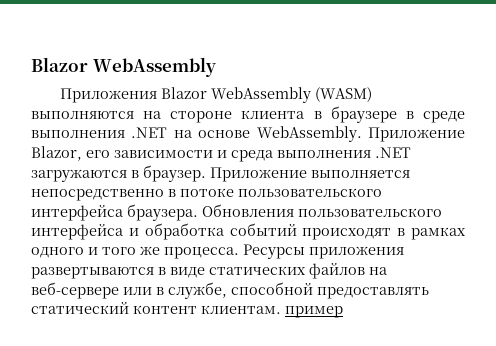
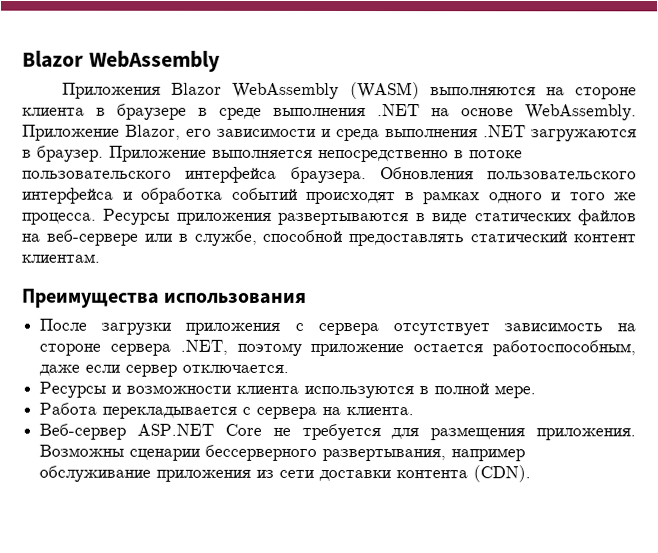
- Ресурсы приложения развертываются в виде статических файлов на веб-сервере или в службе, способной предоставлять статический контент клиентам. пример
+ Ресурсы приложения развертываются в виде статических файлов на веб-сервере или в службе, способной предоставлять статический контент клиентам.
+ Преимущества использования
+ После загрузки приложения с сервера отсутствует зависимость на стороне сервера .NET, поэтому приложение остается работоспособным, даже если сервер отключается.
+ Ресурсы и возможности клиента используются в полной мере.
+ Работа перекладывается с сервера на клиента.
+ Веб-сервер ASP.NET Core не требуется для размещения приложения. Возможны сценарии бессерверного развертывания, например обслуживание приложения из сети доставки контента (CDN).

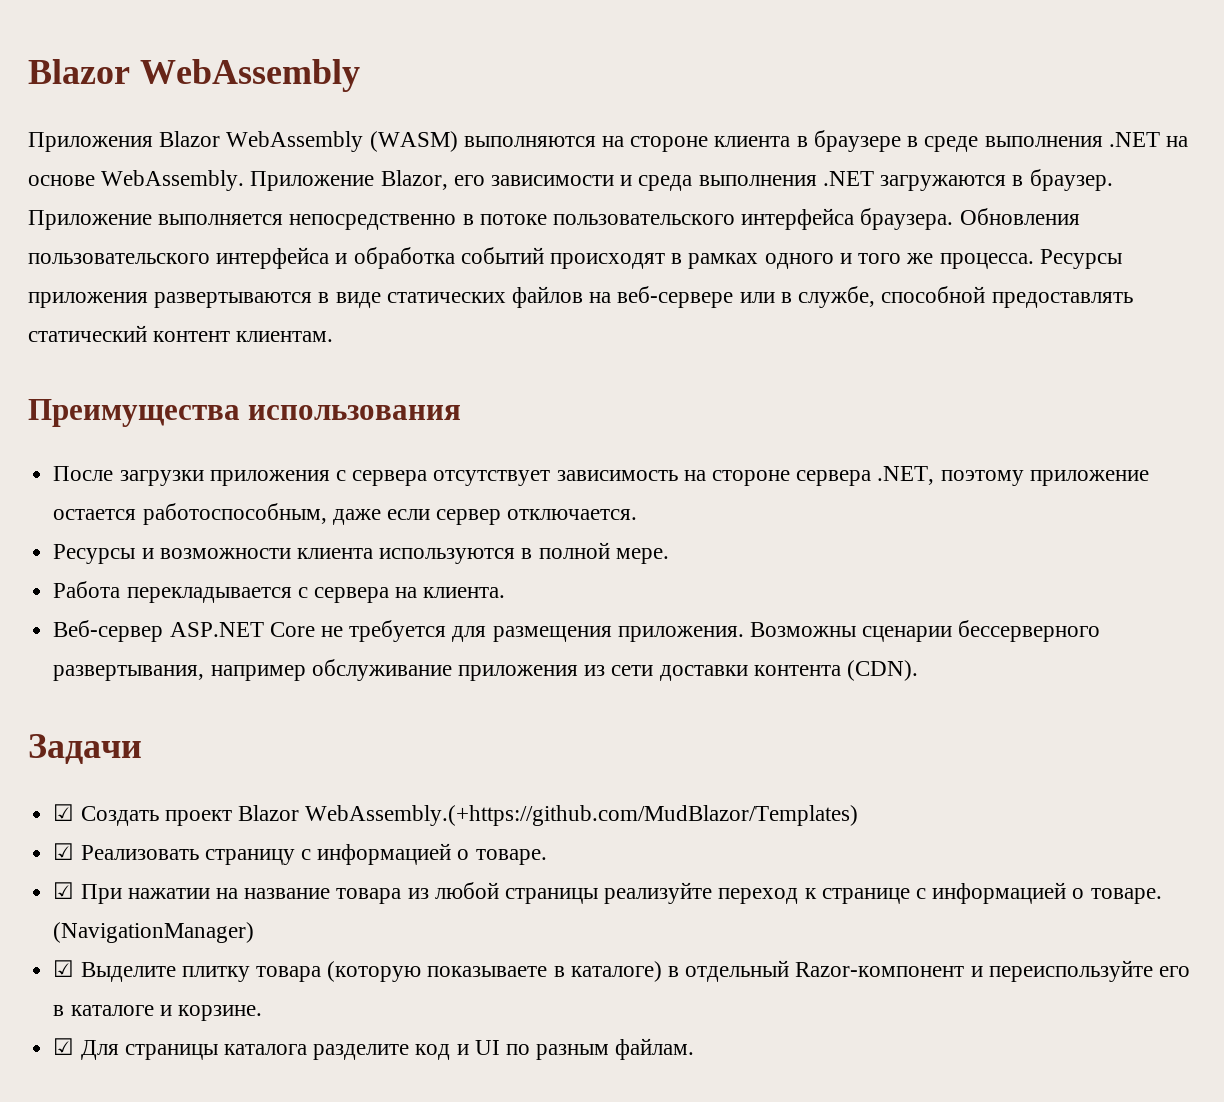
+ Задачи
+ ☑ Создать проект Blazor WebAssembly.(+https://github.com/MudBlazor/Templates)
+ ☑ Реализовать страницу с информацией о товаре.
+ ☑ При нажатии на название товара из любой страницы реализуйте переход к странице с информацией о товаре. (NavigationManager)
+ ☑ Выделите плитку товара (которую показываете в каталоге) в отдельный Razor-компонент и переиспользуйте его в каталоге и корзине.
+ ☑ Для страницы каталога разделите код и UI по разным файлам.

